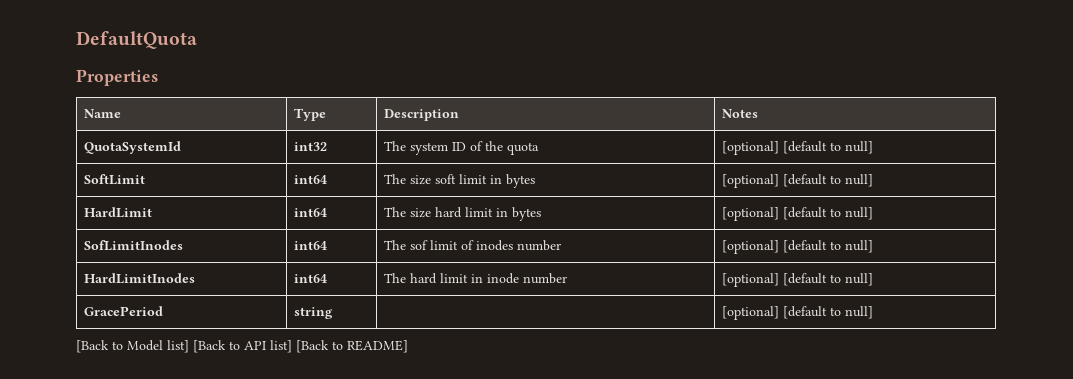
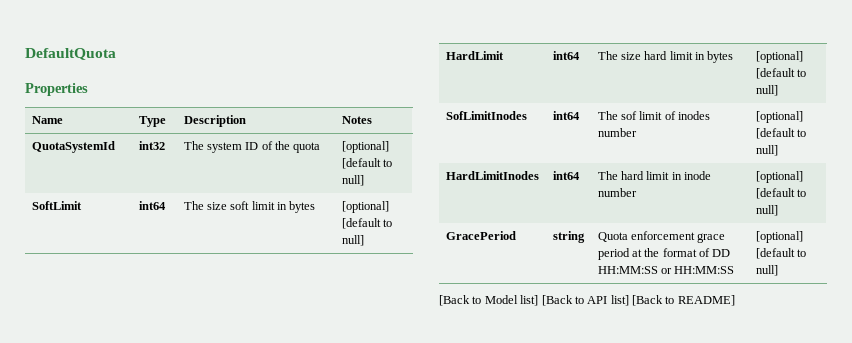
- GracePeriod | string | | [optional] [default to null]
+ GracePeriod | string | Quota enforcement grace period at the format of DD HH:MM:SS or HH:MM:SS | [optional] [default to null]

